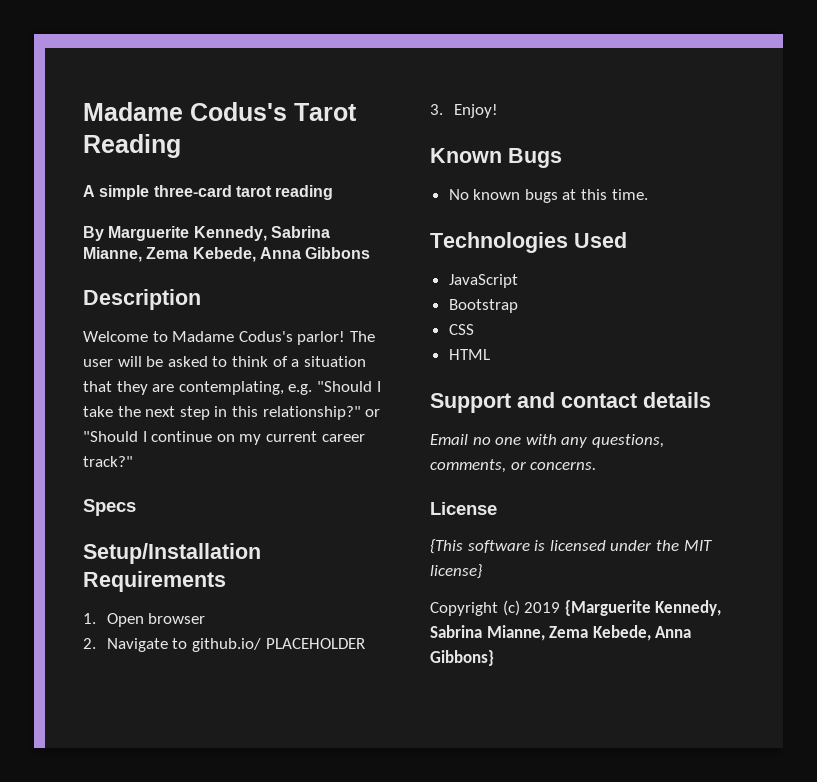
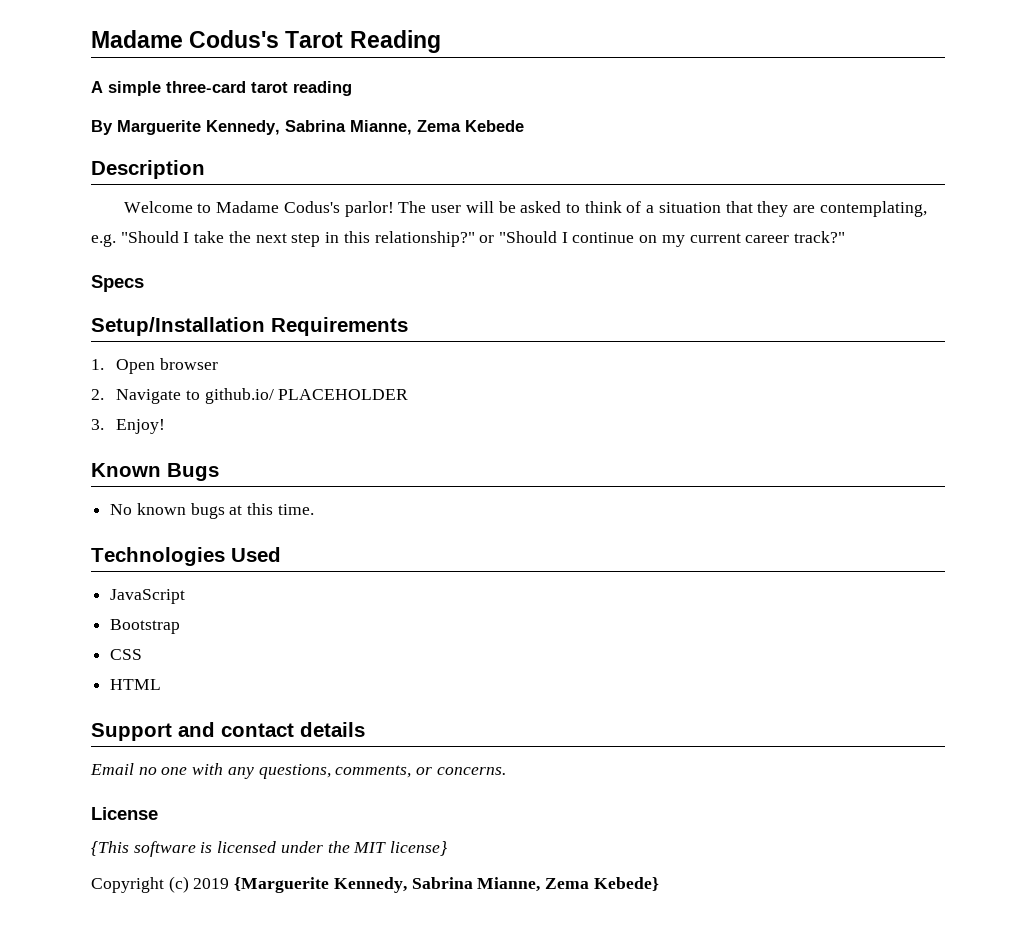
- By Marguerite Kennedy, Sabrina Mianne, Zema Kebede, Anna Gibbons
+ By Marguerite Kennedy, Sabrina Mianne, Zema Kebede
- Copyright (c) 2019 {Marguerite Kennedy, Sabrina Mianne, Zema Kebede, Anna Gibbons}
+ Copyright (c) 2019 {Marguerite Kennedy, Sabrina Mianne, Zema Kebede}

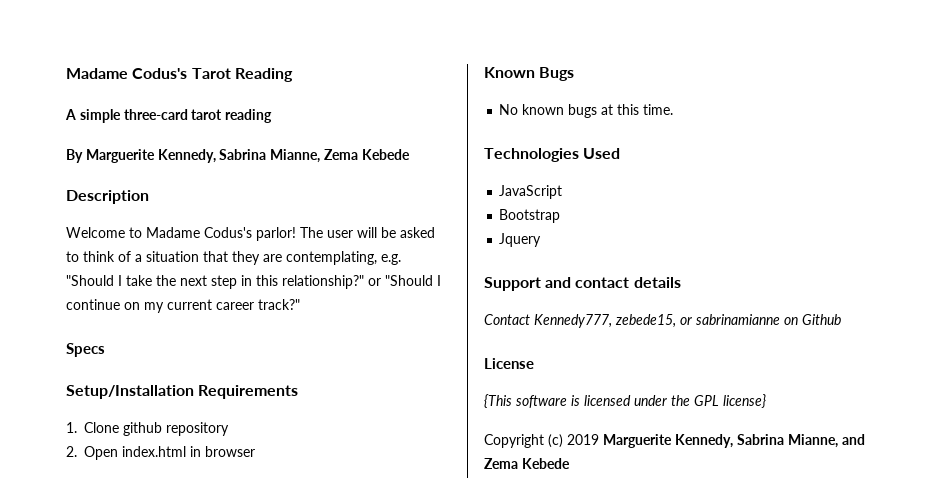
- 1. Open browser
- 2. Navigate to github.io/ PLACEHOLDER
- 3. Enjoy!
+ 1. Clone github repository
+ 2. Open index.html in browser
- CSS
- HTML
+ Jquery
- Email no one with any questions, comments, or concerns.
+ Contact Kennedy777, zebede15, or sabrinamianne on Github
- {This software is licensed under the MIT license}
+ {This software is licensed under the GPL license}
- Copyright (c) 2019 {Marguerite Kennedy, Sabrina Mianne, Zema Kebede}
+ Copyright (c) 2019 Marguerite Kennedy, Sabrina Mianne, and Zema Kebede

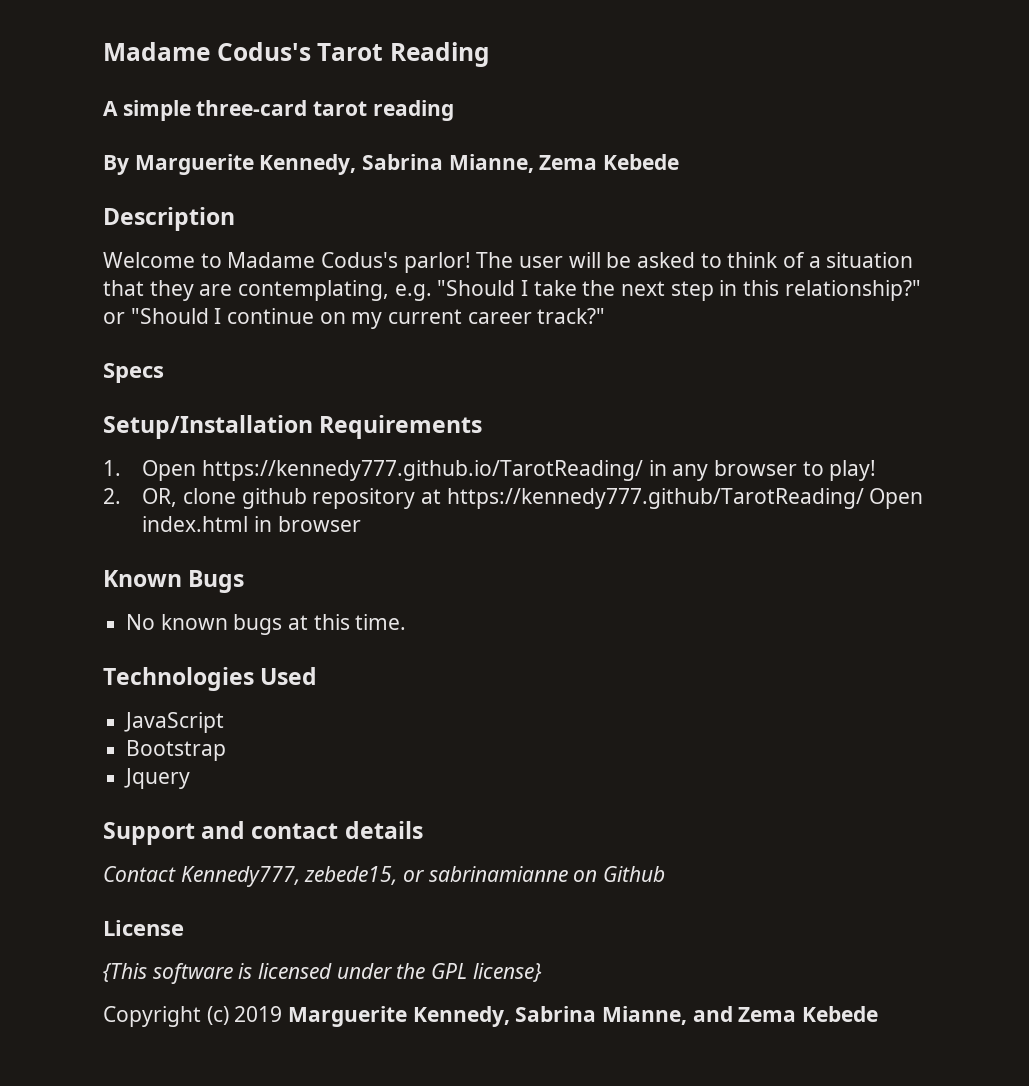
- 1. Clone github repository
- 2. Open index.html in browser
+ 1. Open https://kennedy777.github.io/TarotReading/ in any browser to play!
+ 2. OR, clone github repository at https://kennedy777.github/TarotReading/ Open index.html in browser

